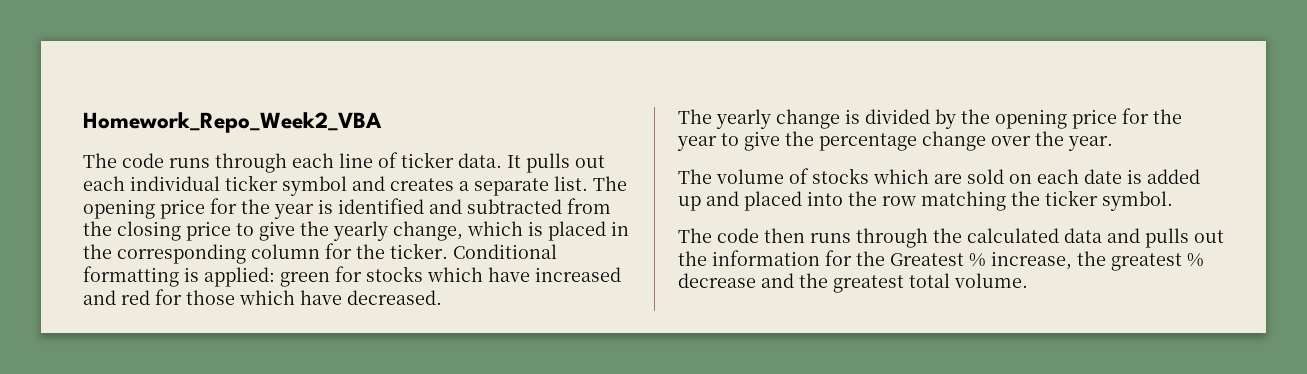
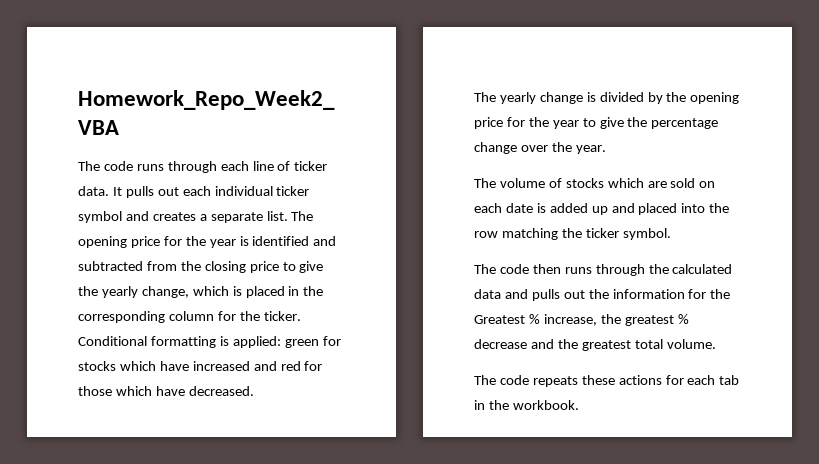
+ The code repeats these actions for each tab in the workbook.

